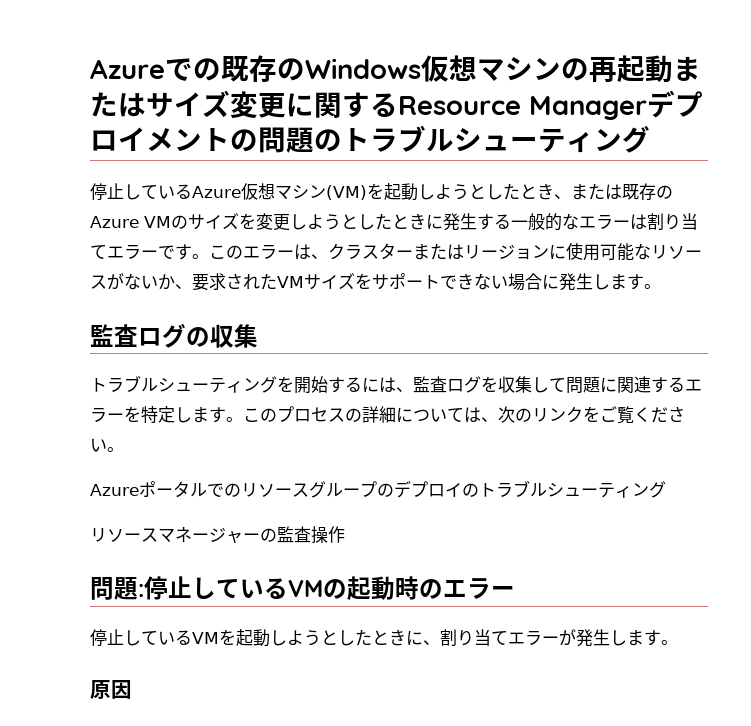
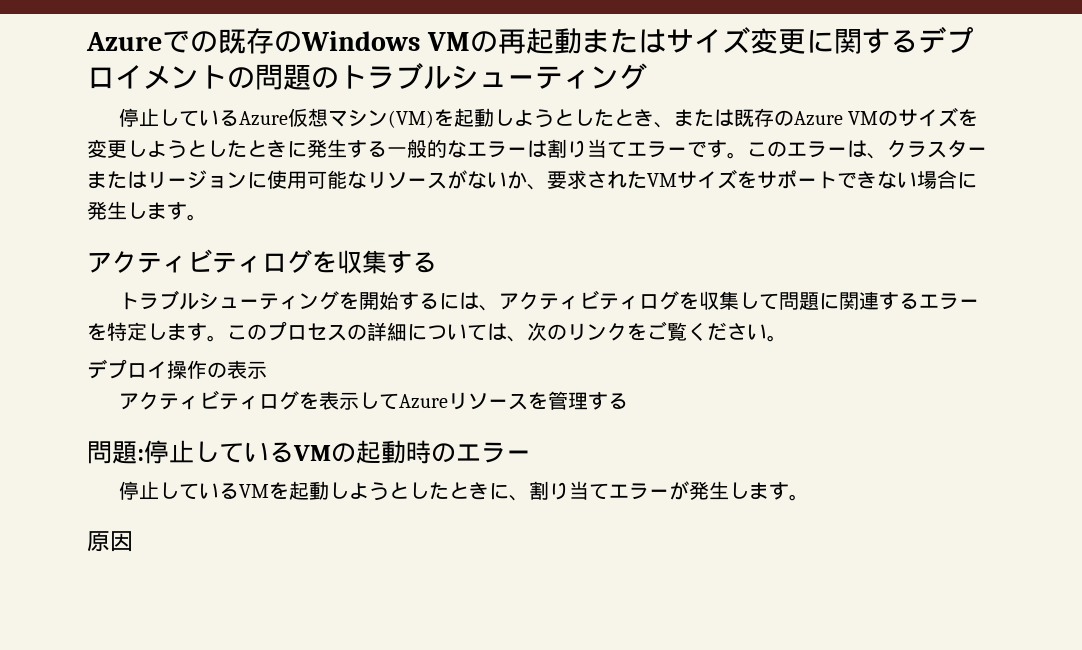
- Azureでの既存のWindows仮想マシンの再起動またはサイズ変更に関するResource Managerデプロイメントの問題のトラブルシューティング
+ Azureでの既存のWindows VMの再起動またはサイズ変更に関するデプロイメントの問題のトラブルシューティング
- 監査ログの収集
+ アクティビティログを収集する
- トラブルシューティングを開始するには、監査ログを収集して問題に関連するエラーを特定します。
+ トラブルシューティングを開始するには、アクティビティログを収集して問題に関連するエラーを特定します。
- Azureポータルでのリソースグループのデプロイのトラブルシューティング
- リソースマネージャーの監査操作
+ デプロイ操作の表示
+ アクティビティログを表示してAzureリソースを管理する

